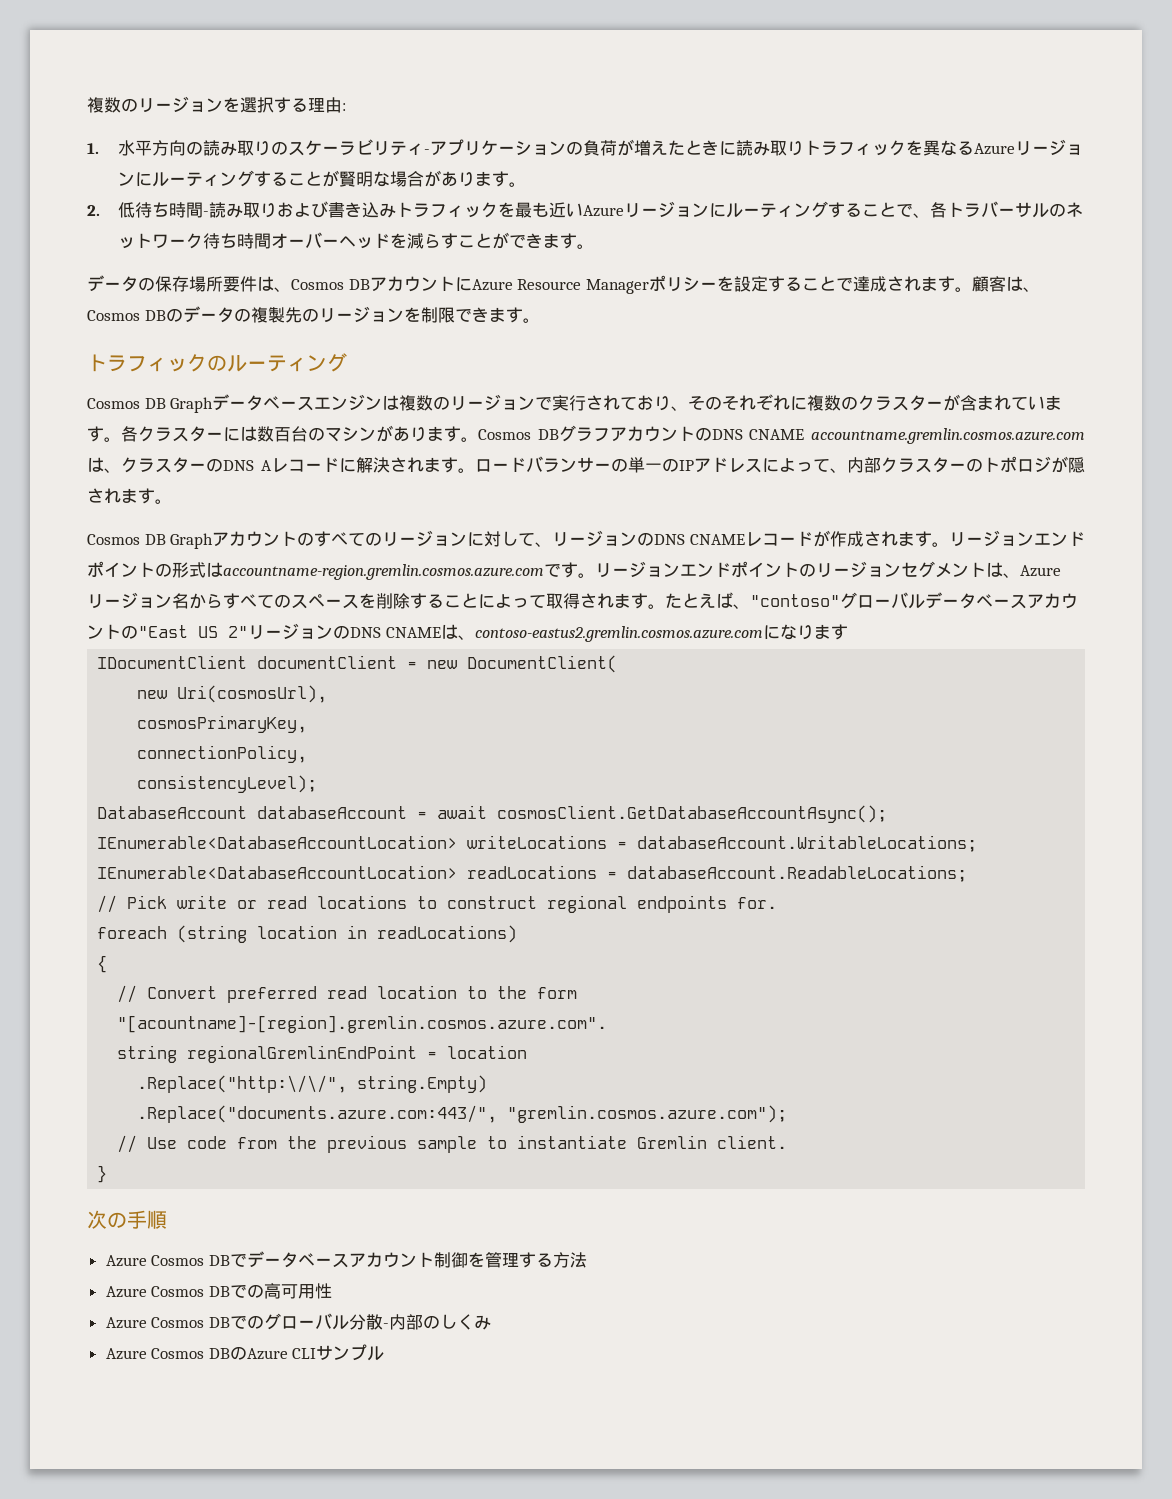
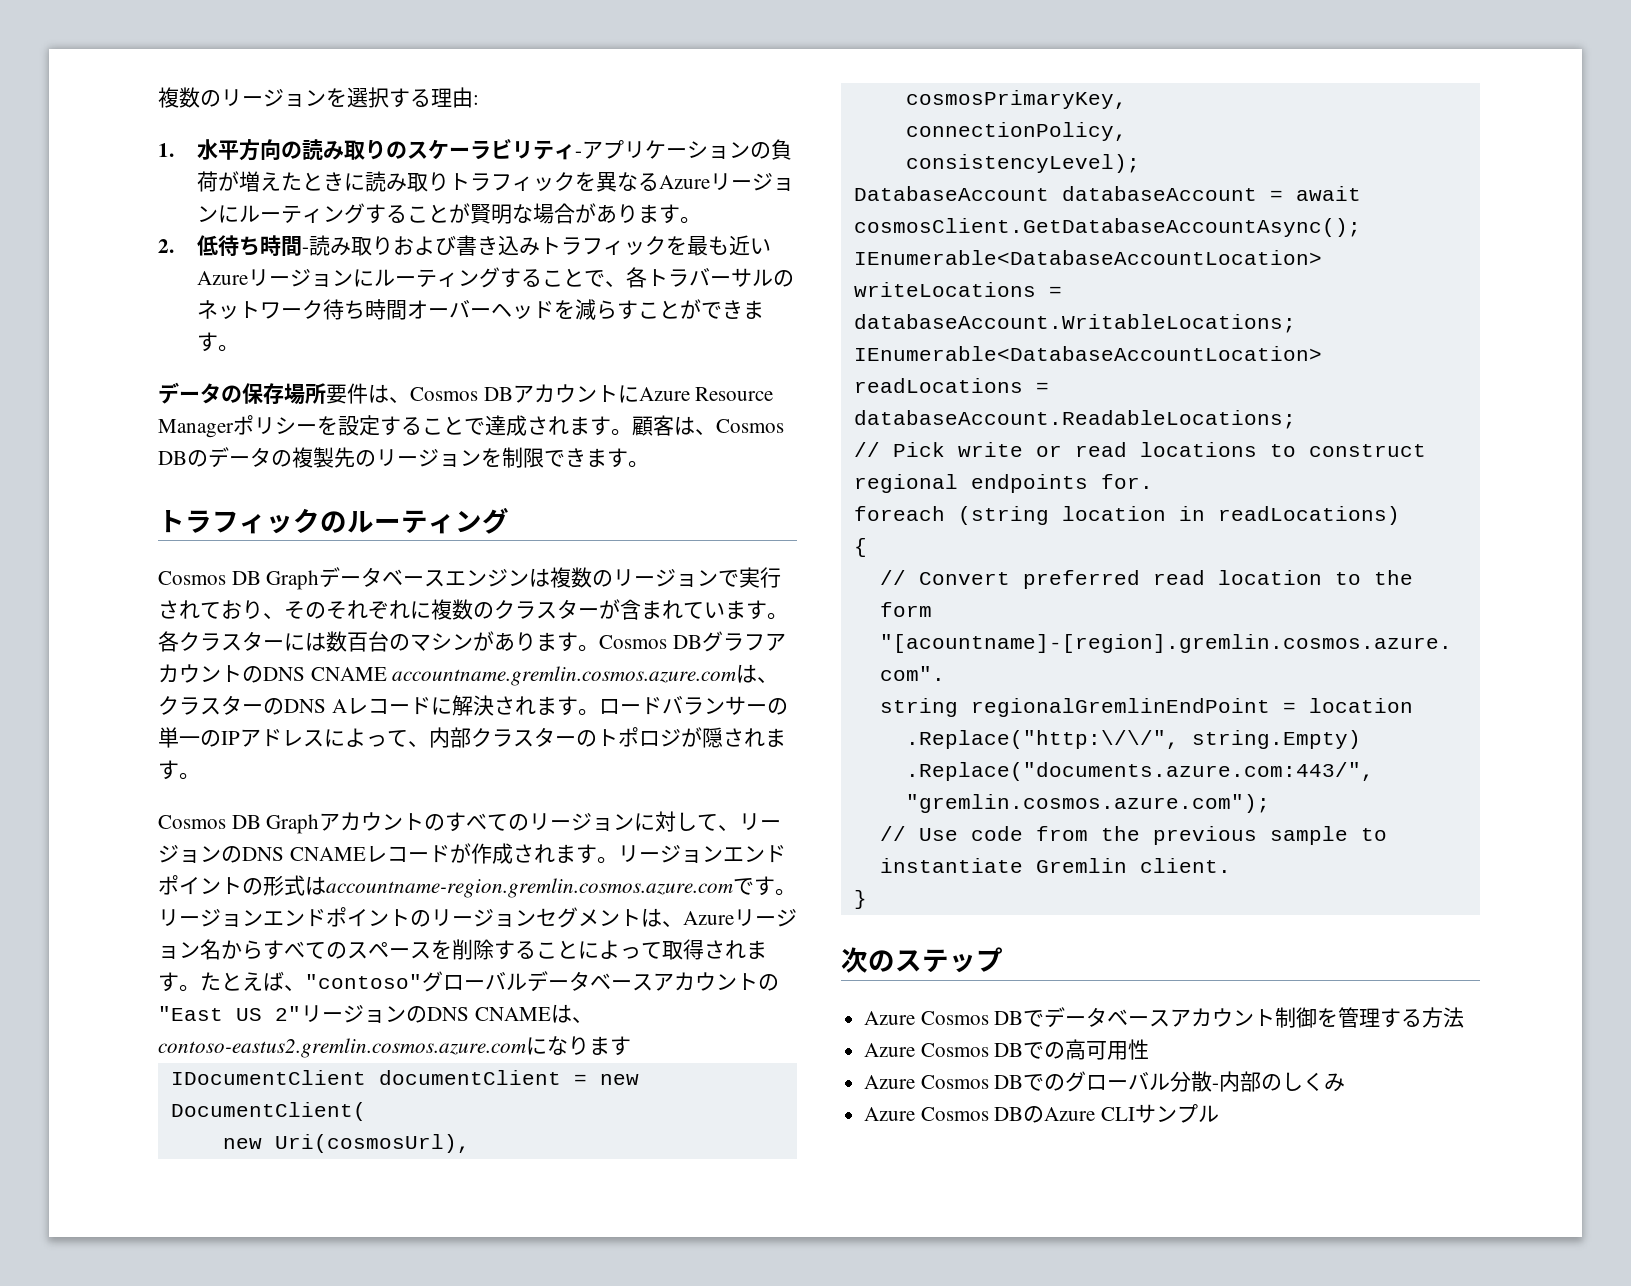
- 次の手順
+ 次のステップ

